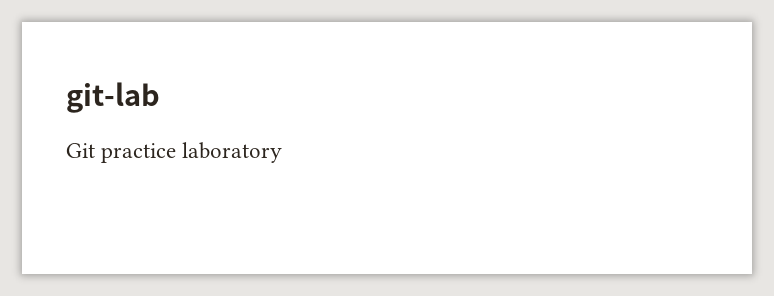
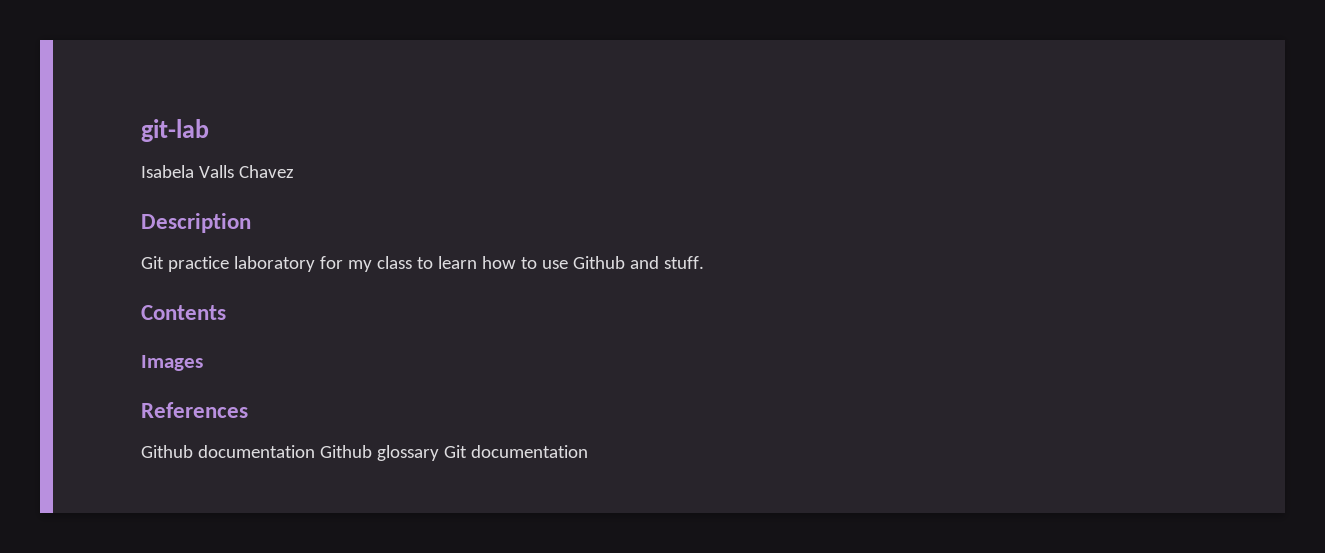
+ Isabela Valls Chavez
+ Description
- Git practice laboratory
+ Git practice laboratory for my class to learn how to use Github and stuff.
+ Contents
+ Images
+ References
+ Github documentation Github glossary Git documentation

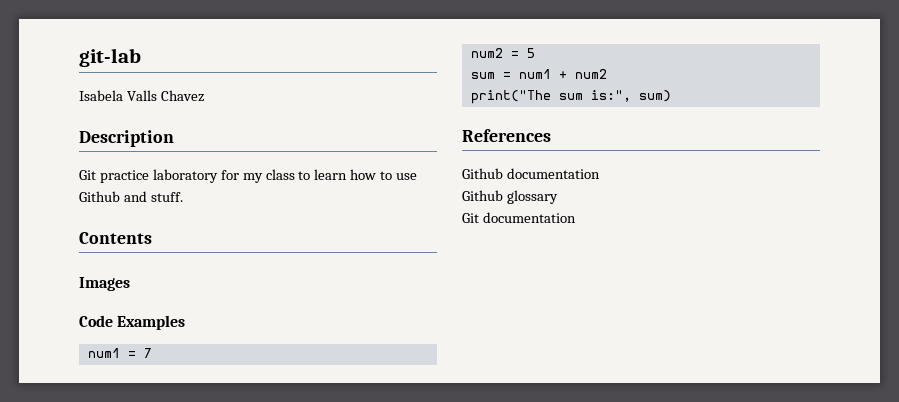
+ Code Examples
+ num1 = 7
+ num2 = 5
+ sum = num1 + num2
+ print("The sum is:", sum)
- Github documentation Github glossary Git documentation
+ Github documentation
+ Github glossary
+ Git documentation

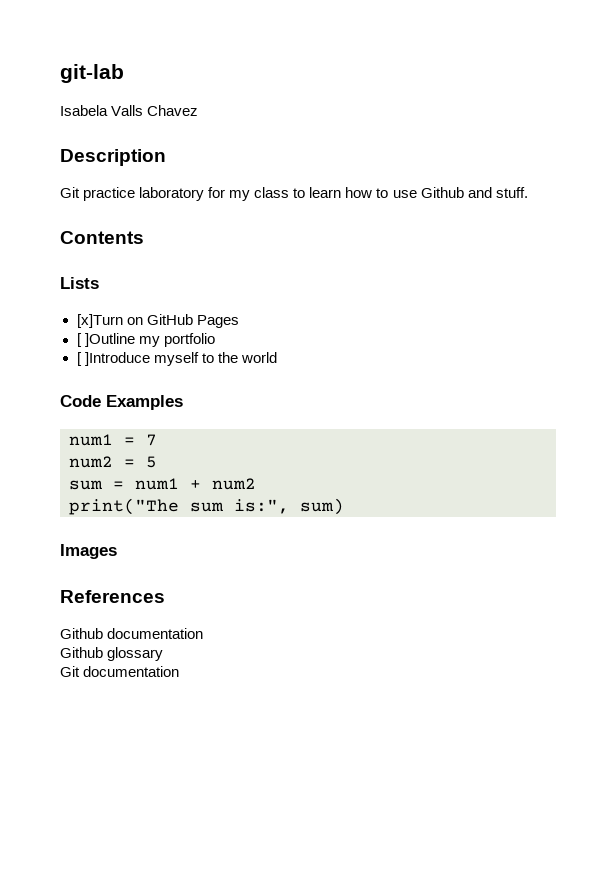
- Images
+ Lists
+ [x]Turn on GitHub Pages
+ [ ]Outline my portfolio
+ [ ]Introduce myself to the world
+ Images

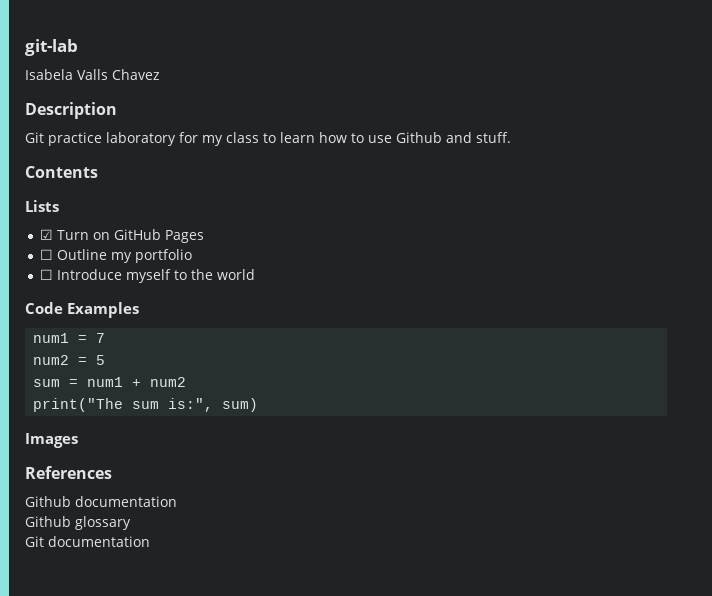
- [x]Turn on GitHub Pages
+ ☑ Turn on GitHub Pages
- [ ]Outline my portfolio
+ ☐ Outline my portfolio
- [ ]Introduce myself to the world
+ ☐ Introduce myself to the world

